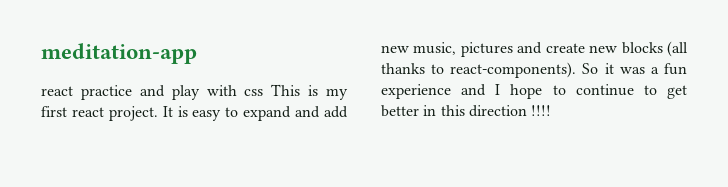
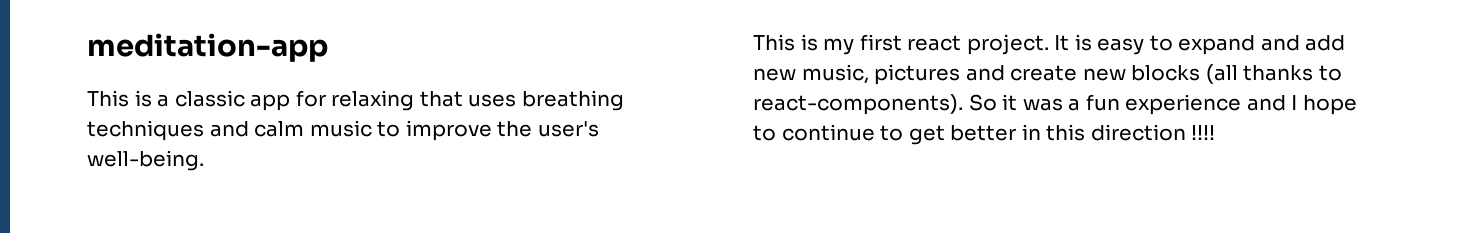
- react practice and play with css This is my first react project.
+ This is a classic app for relaxing that uses breathing techniques and calm music to improve the user's well-being.
+ This is my first react project.

